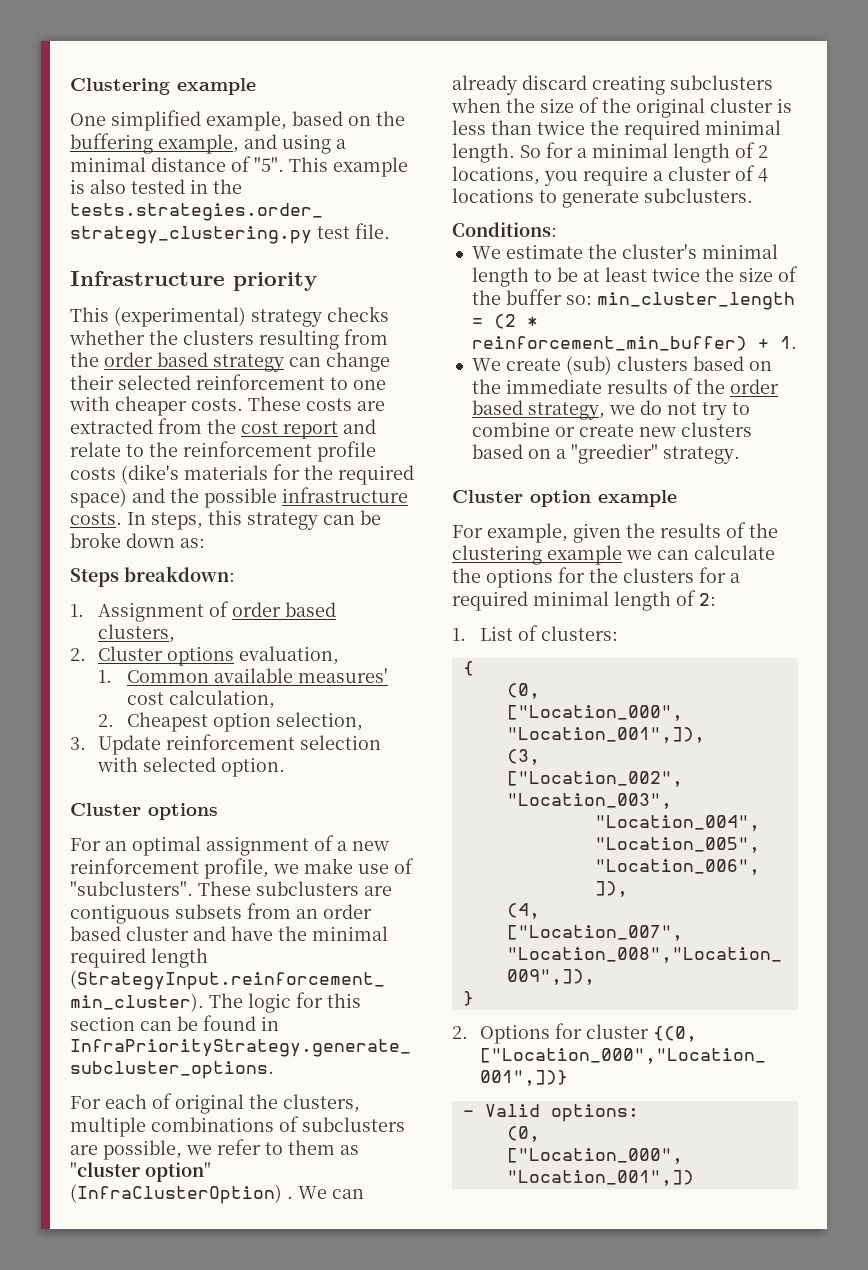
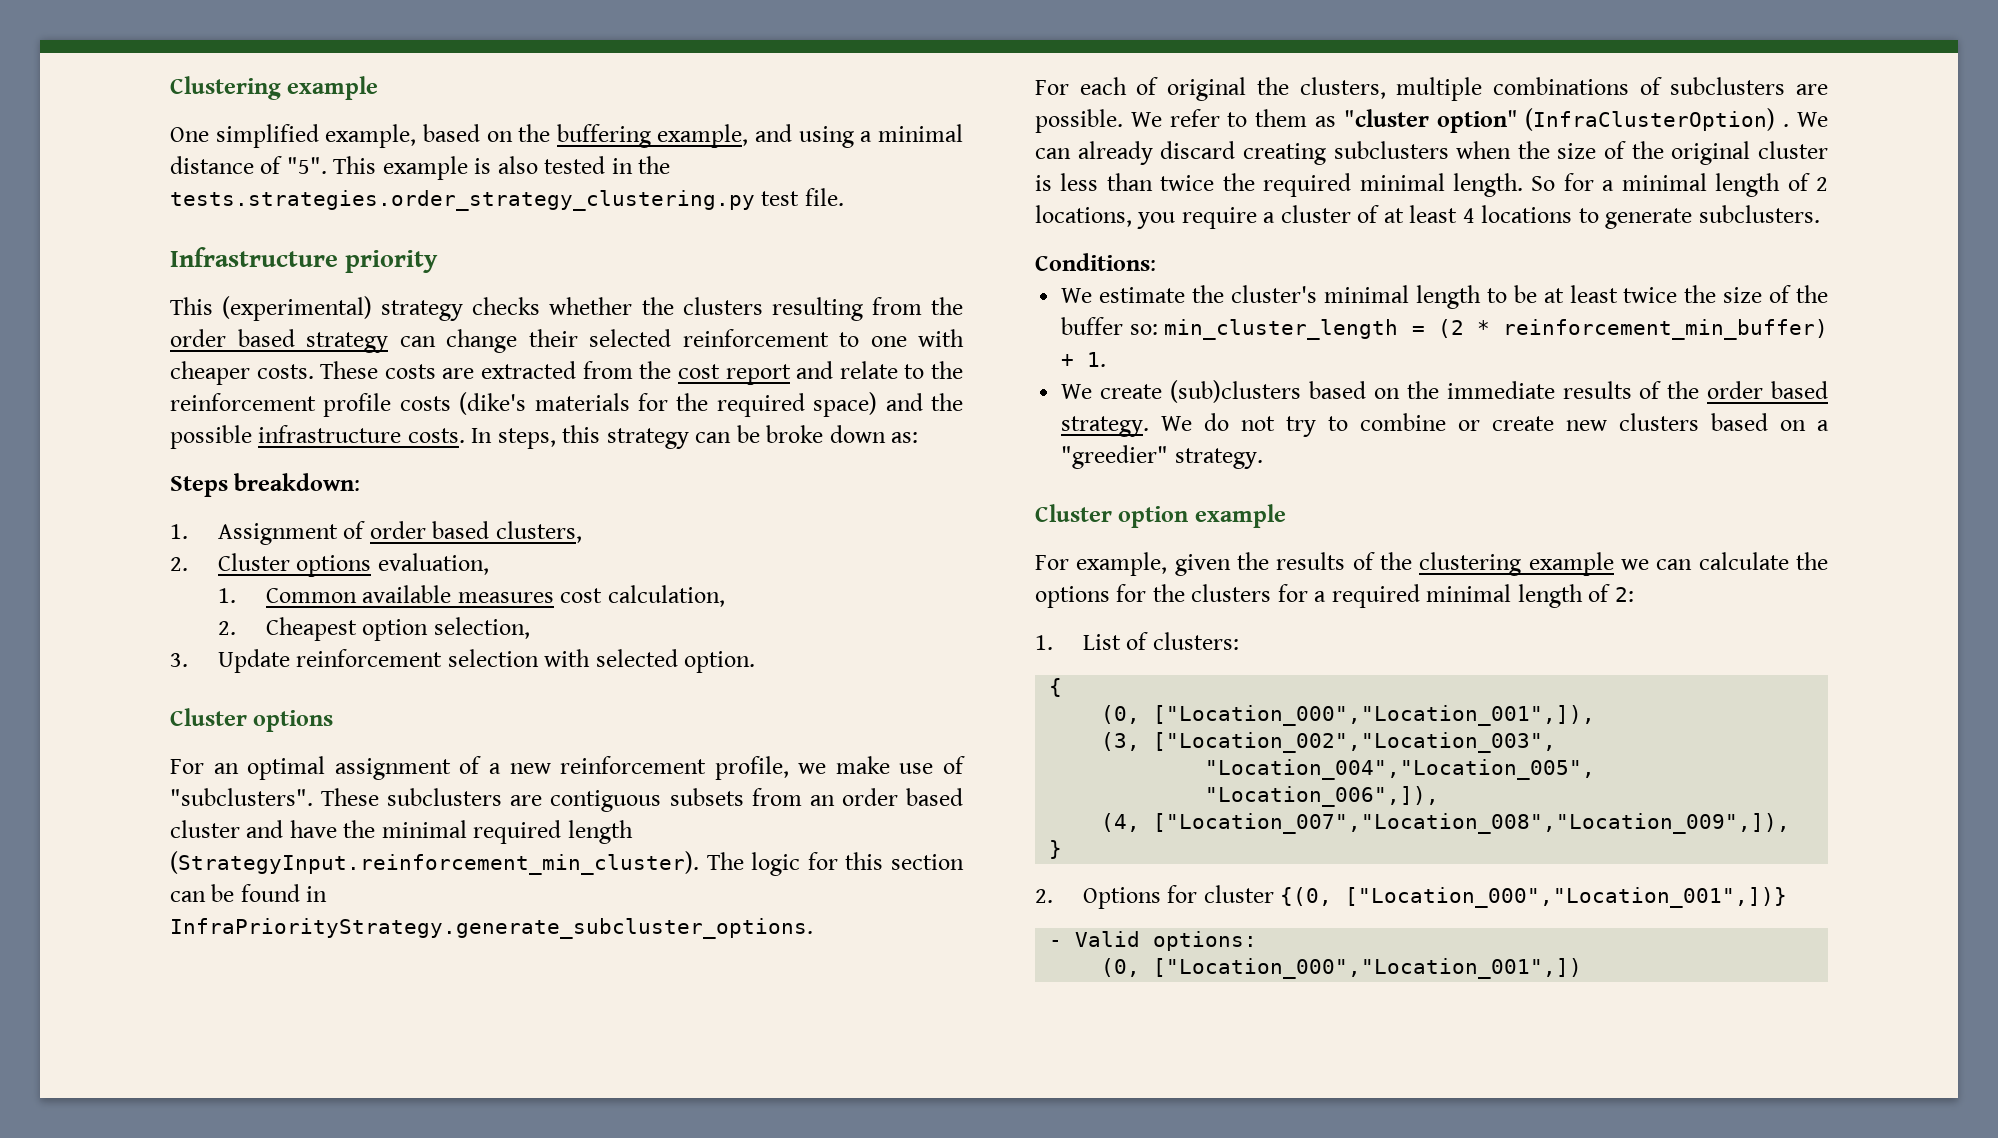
- 1. Common available measures' cost calculation,
+ 1. Common available measures cost calculation,
- For each of original the clusters, multiple combinations of subclusters are possible, we refer to them as "cluster option" (InfraClusterOption) .
+ For each of original the clusters, multiple combinations of subclusters are possible. We refer to them as "cluster option" (InfraClusterOption) .
- So for a minimal length of 2 locations, you require a cluster of 4 locations to generate subclusters.
+ So for a minimal length of 2 locations, you require a cluster of at least 4 locations to generate subclusters.
- We create (sub) clusters based on the immediate results of the order based strategy, we do not try to combine or create new clusters based on a "greedier" strategy.
+ We create (sub)clusters based on the immediate results of the order based strategy. We do not try to combine or create new clusters based on a "greedier" strategy.

